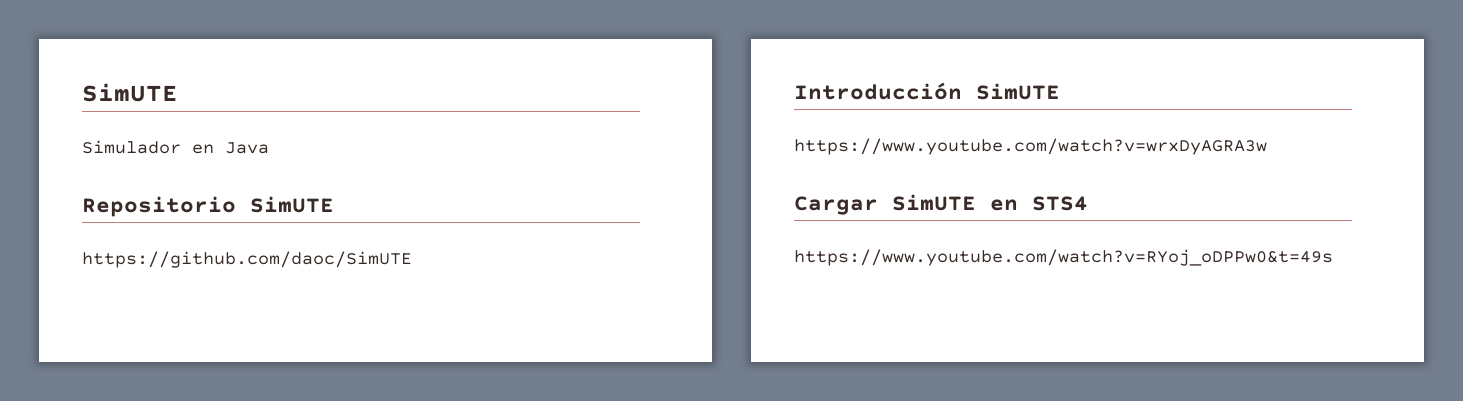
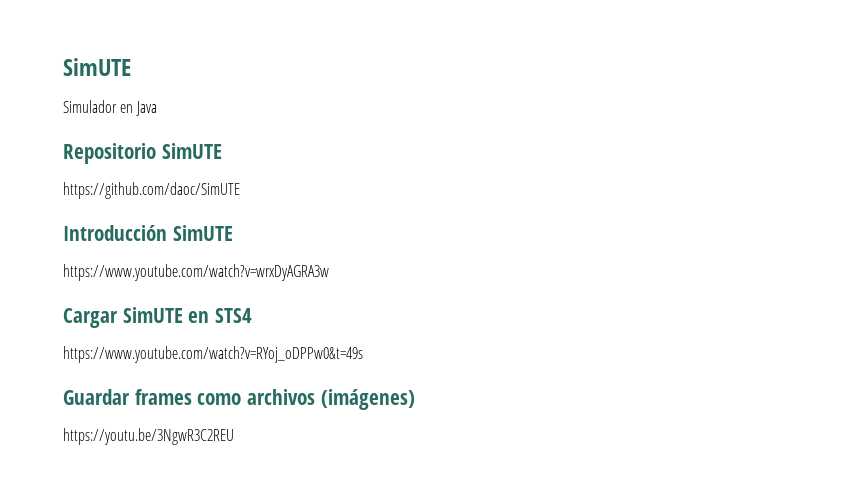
+ Guardar frames como archivos (imágenes)
+ https://youtu.be/3NgwR3C2REU

